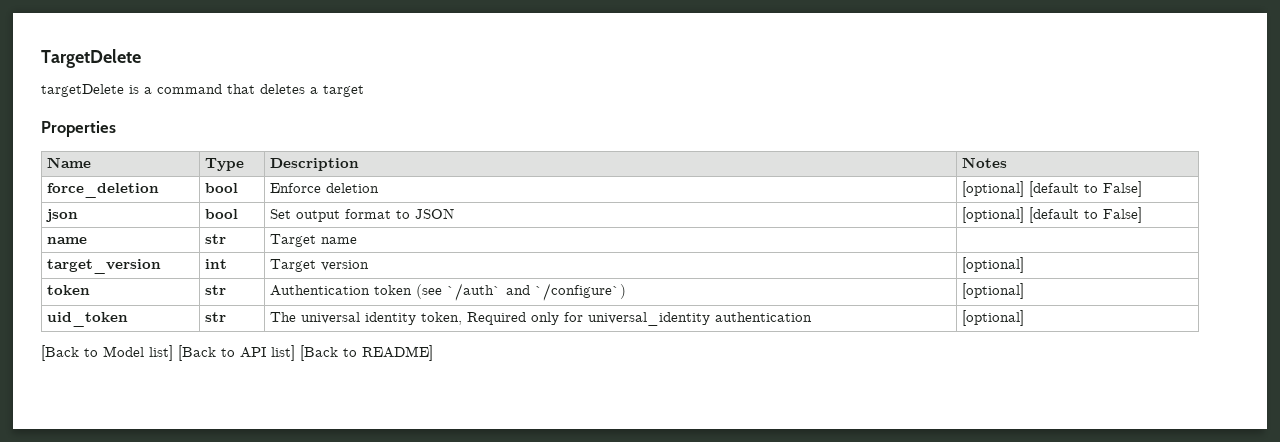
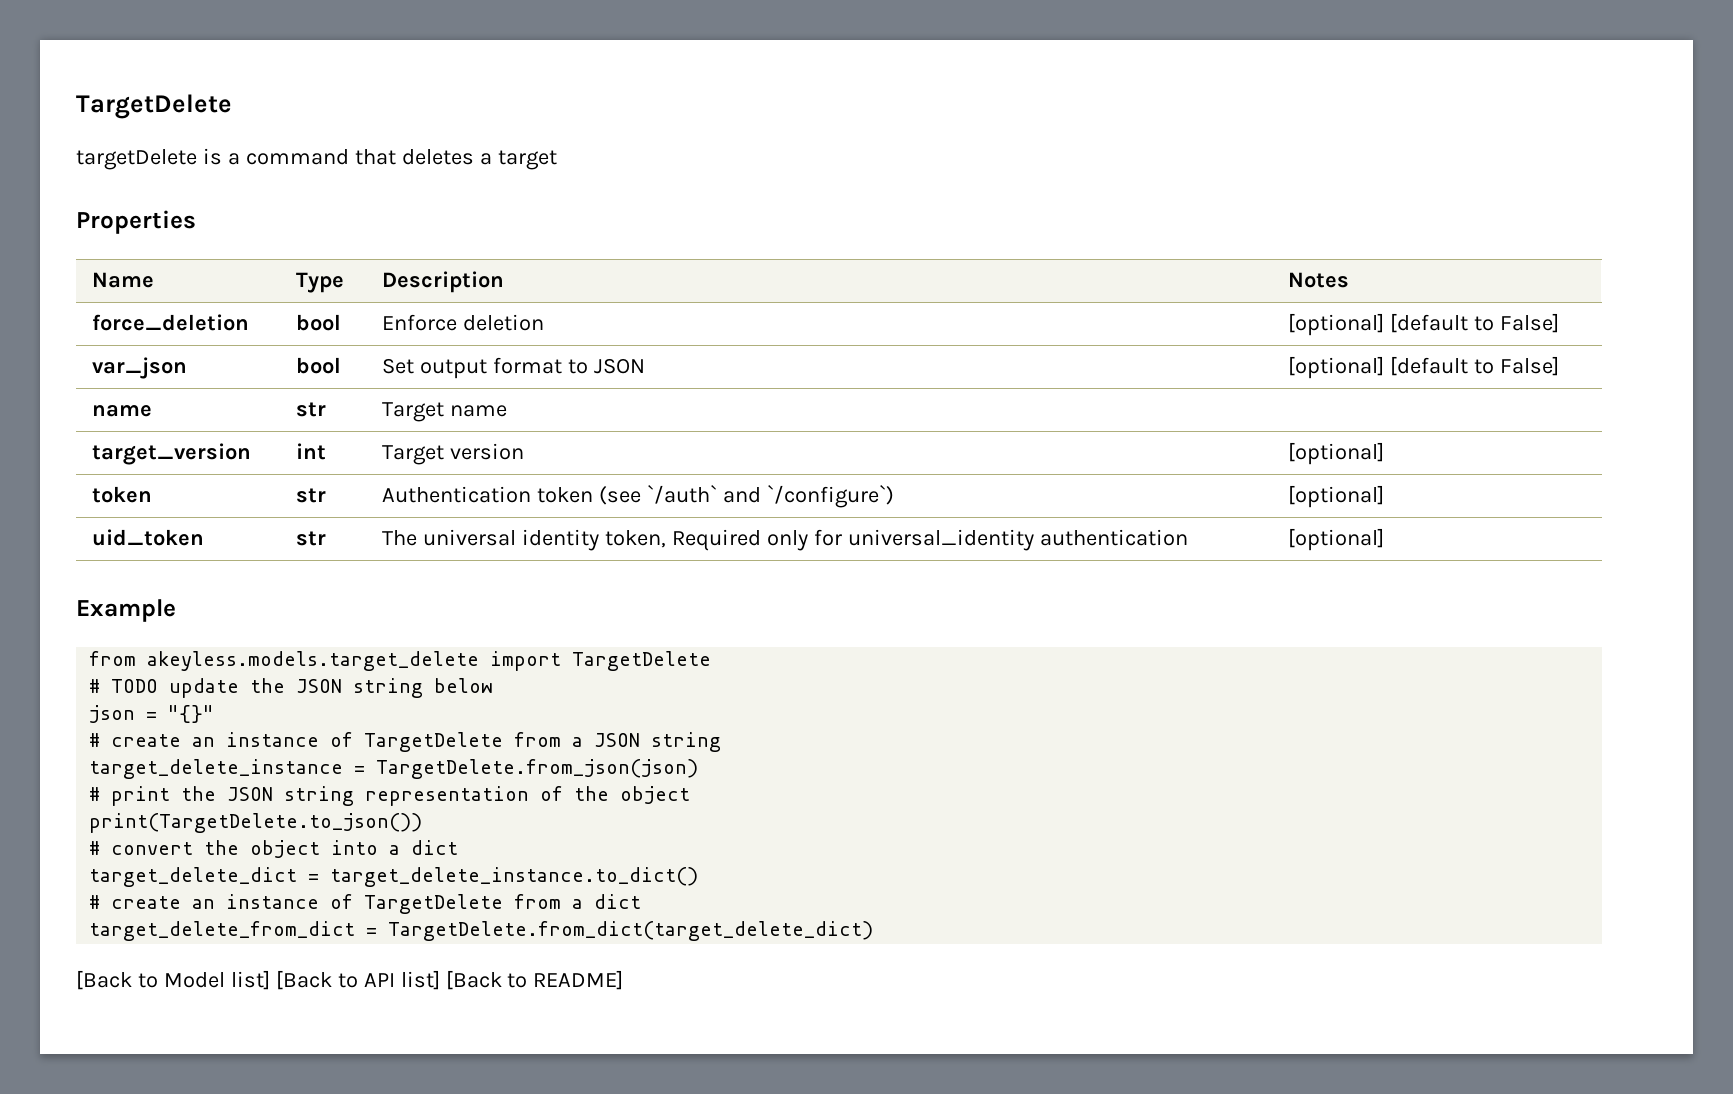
- json | bool | Set output format to JSON | [optional] [default to False]
+ var_json | bool | Set output format to JSON | [optional] [default to False]
+ Example
+ from akeyless.models.target_delete import TargetDelete
+ # TODO update the JSON string below
+ json = "{}"
+ # create an instance of TargetDelete from a JSON string
+ target_delete_instance = TargetDelete.from_json(json)
+ # print the JSON string representation of the object
+ print(TargetDelete.to_json())
+ # convert the object into a dict
+ target_delete_dict = target_delete_instance.to_dict()
+ # create an instance of TargetDelete from a dict
+ target_delete_from_dict = TargetDelete.from_dict(target_delete_dict)

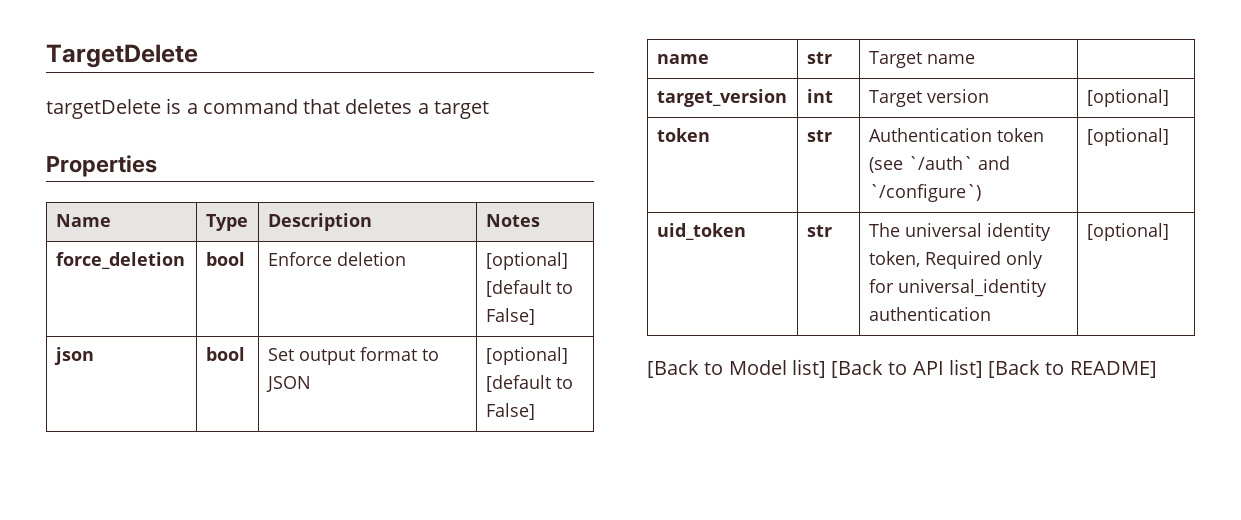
- var_json | bool | Set output format to JSON | [optional] [default to False]
+ json | bool | Set output format to JSON | [optional] [default to False]
- Example
- from akeyless.models.target_delete import TargetDelete
- # TODO update the JSON string below
- json = "{}"
- # create an instance of TargetDelete from a JSON string
- target_delete_instance = TargetDelete.from_json(json)
- # print the JSON string representation of the object
- print(TargetDelete.to_json())
- # convert the object into a dict
- target_delete_dict = target_delete_instance.to_dict()
- # create an instance of TargetDelete from a dict
- target_delete_from_dict = TargetDelete.from_dict(target_delete_dict)

